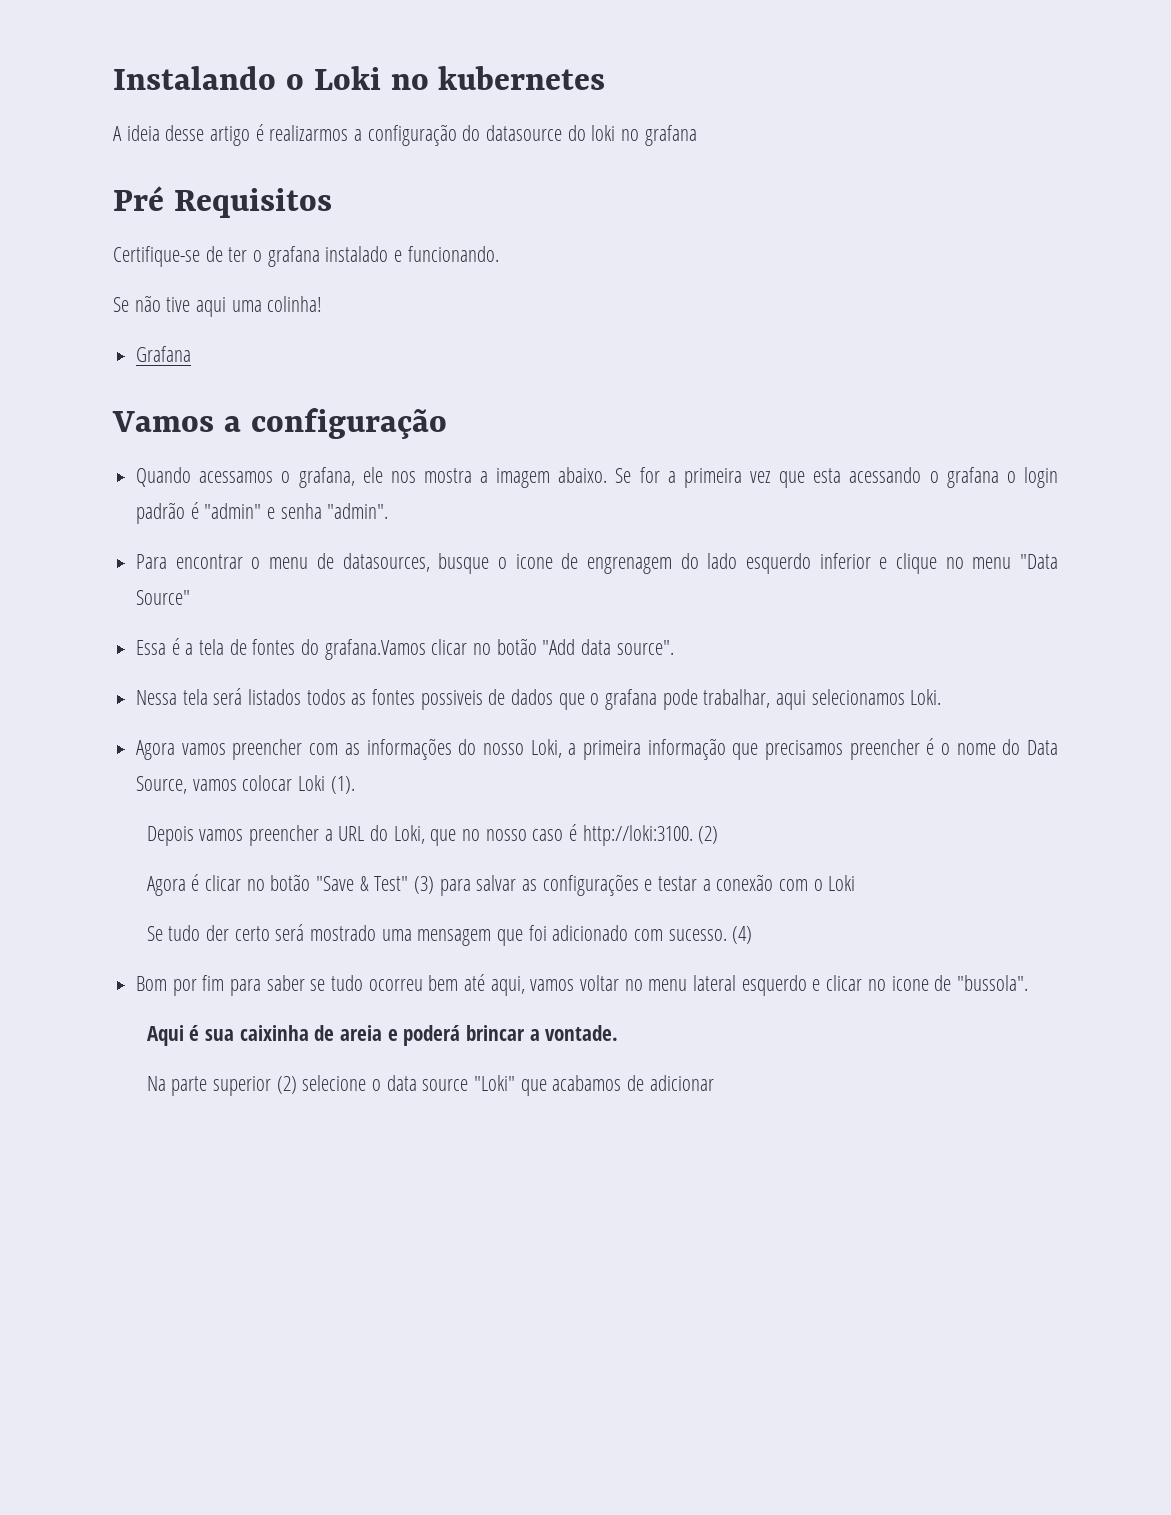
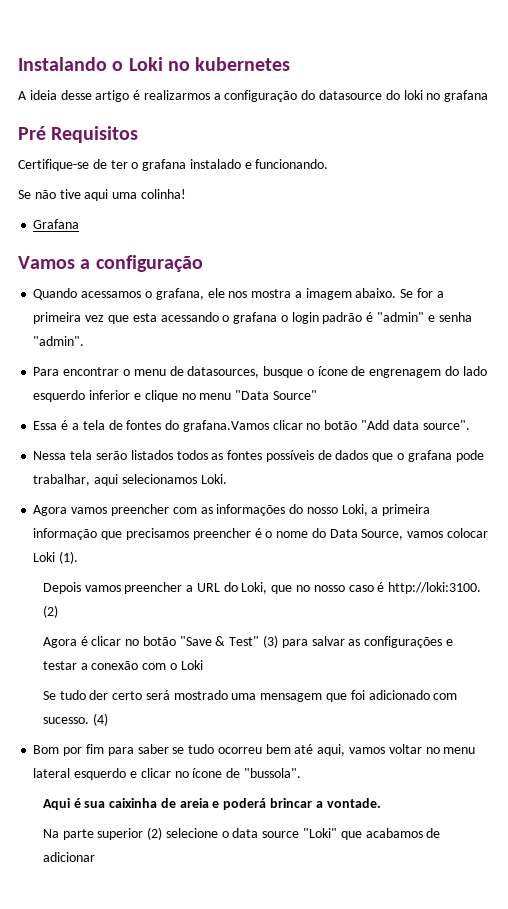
- Para encontrar o menu de datasources, busque o icone de engrenagem do lado esquerdo inferior e clique no menu "Data Source"
+ Para encontrar o menu de datasources, busque o ícone de engrenagem do lado esquerdo inferior e clique no menu "Data Source"
- Nessa tela será listados todos as fontes possiveis de dados que o grafana pode trabalhar, aqui selecionamos Loki.
+ Nessa tela serão listados todos as fontes possíveis de dados que o grafana pode trabalhar, aqui selecionamos Loki.
- Bom por fim para saber se tudo ocorreu bem até aqui, vamos voltar no menu lateral esquerdo e clicar no icone de "bussola".
+ Bom por fim para saber se tudo ocorreu bem até aqui, vamos voltar no menu lateral esquerdo e clicar no ícone de "bussola".

